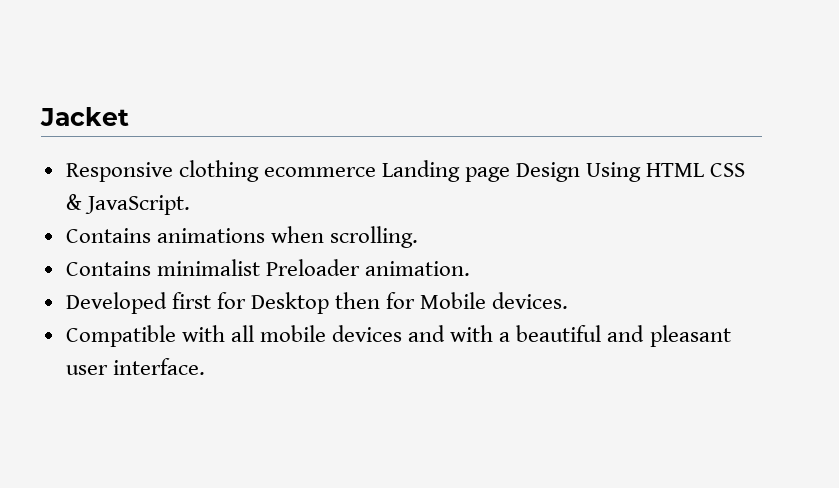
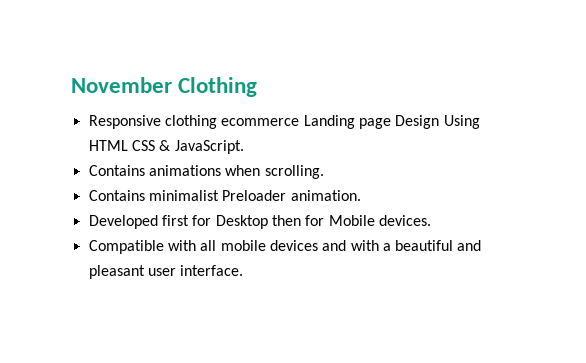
- Jacket
+ November Clothing

